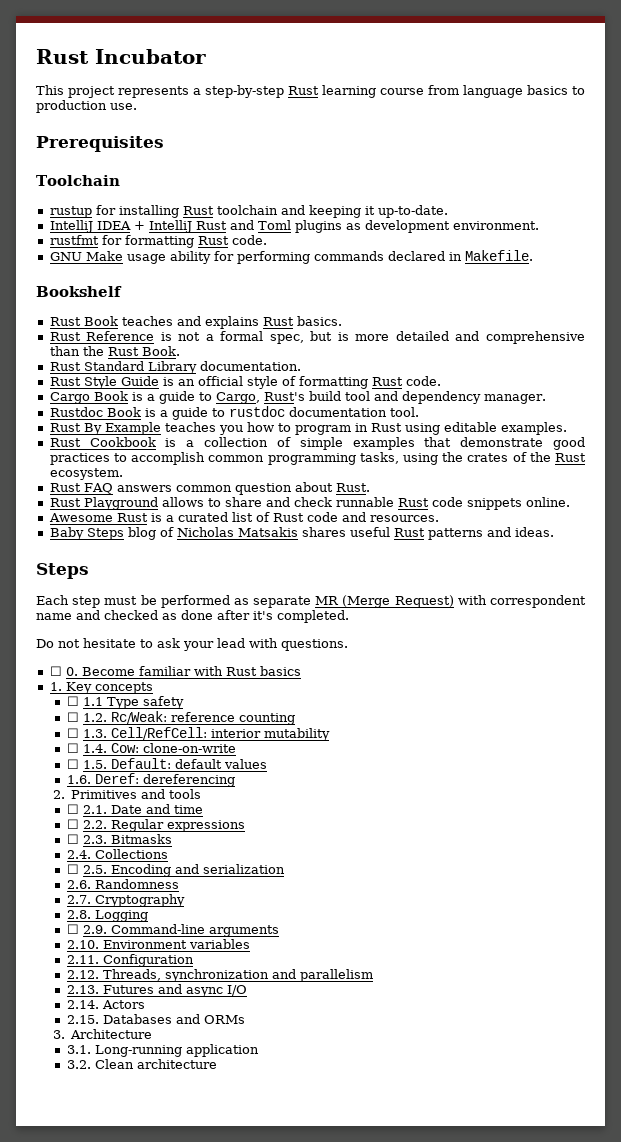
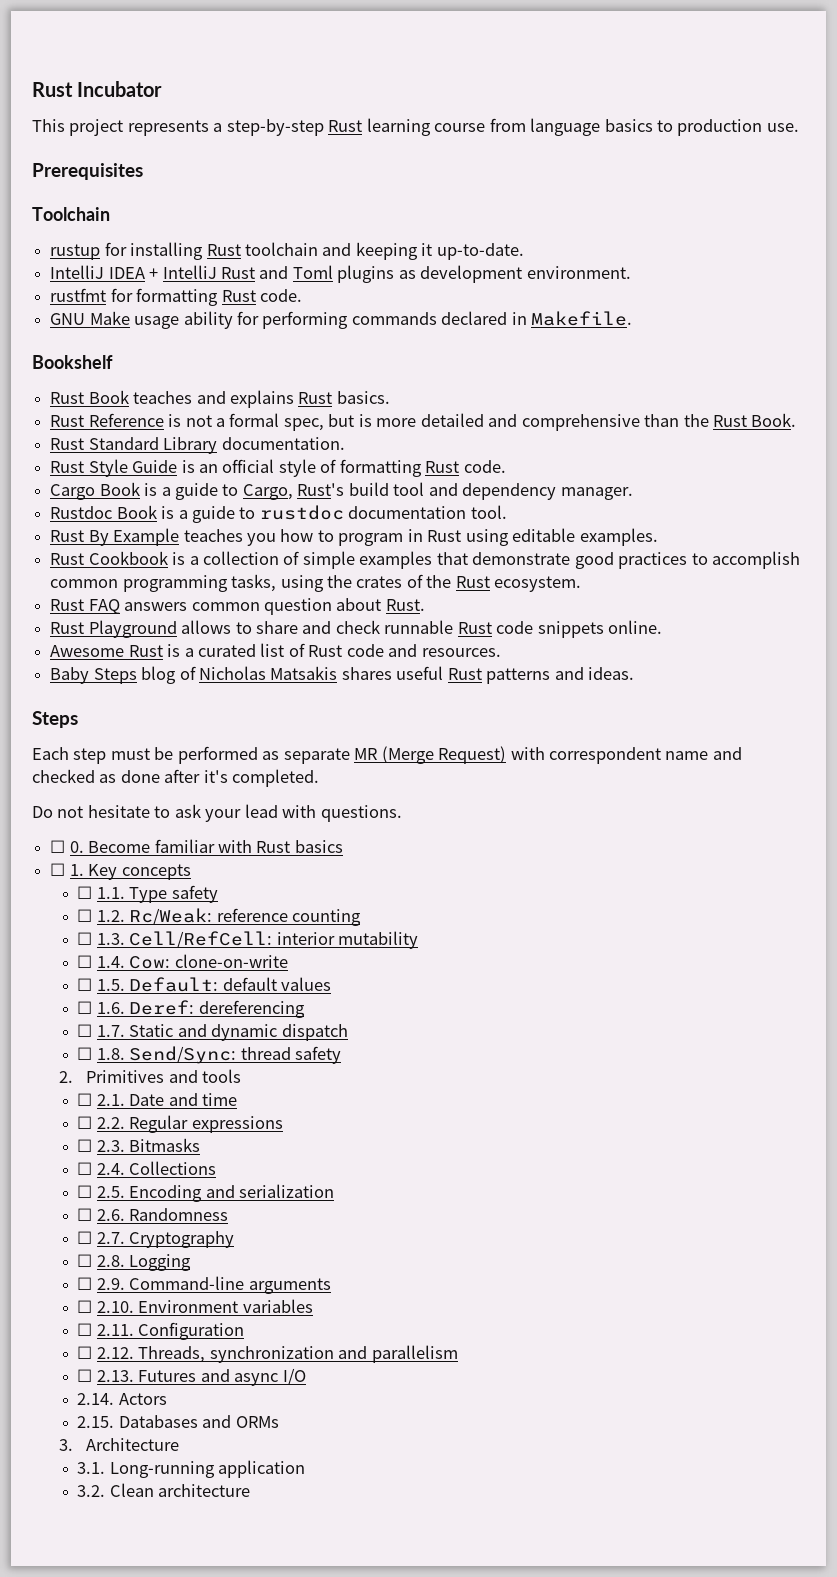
- 1. Key concepts
+ ☐ 1. Key concepts
- ☐ 1.1 Type safety
+ ☐ 1.1. Type safety
- 1.6. Deref: dereferencing
+ ☐ 1.6. Deref: dereferencing
+ ☐ 1.7. Static and dynamic dispatch
+ ☐ 1.8. Send/Sync: thread safety
- 2.4. Collections
+ ☐ 2.4. Collections
- 2.6. Randomness
+ ☐ 2.6. Randomness
- 2.7. Cryptography
+ ☐ 2.7. Cryptography
- 2.8. Logging
+ ☐ 2.8. Logging
- 2.10. Environment variables
+ ☐ 2.10. Environment variables
- 2.11. Configuration
+ ☐ 2.11. Configuration
- 2.12. Threads, synchronization and parallelism
+ ☐ 2.12. Threads, synchronization and parallelism
- 2.13. Futures and async I/O
+ ☐ 2.13. Futures and async I/O

